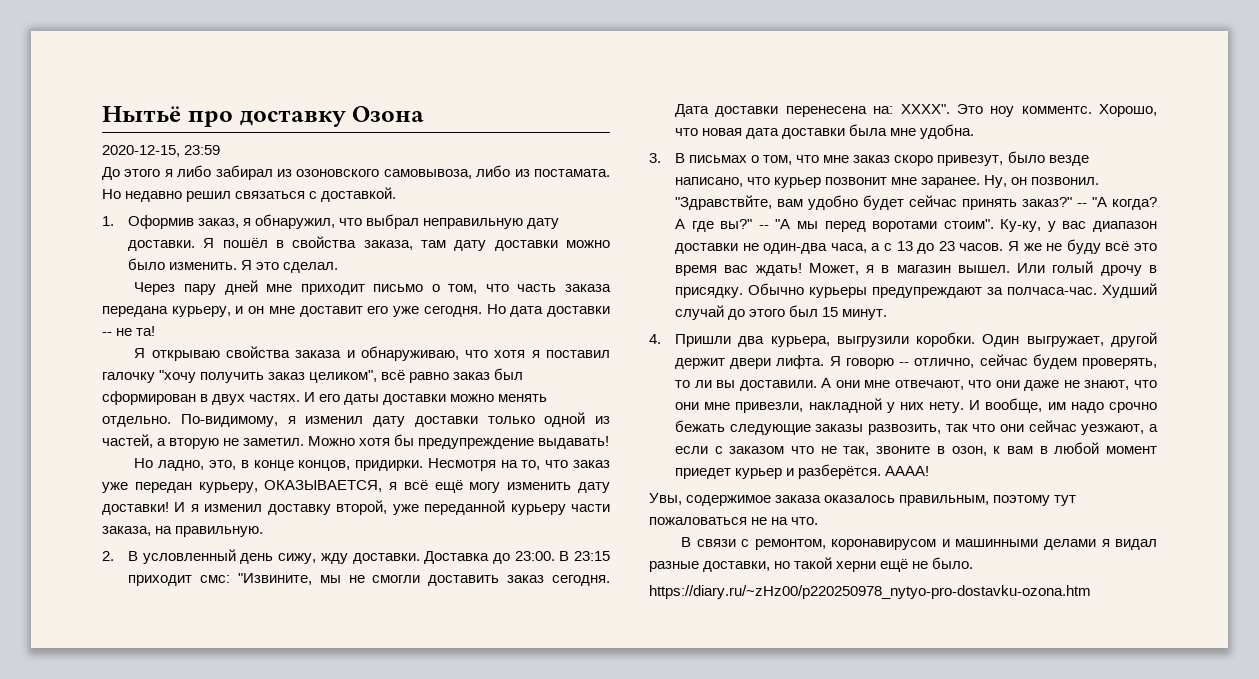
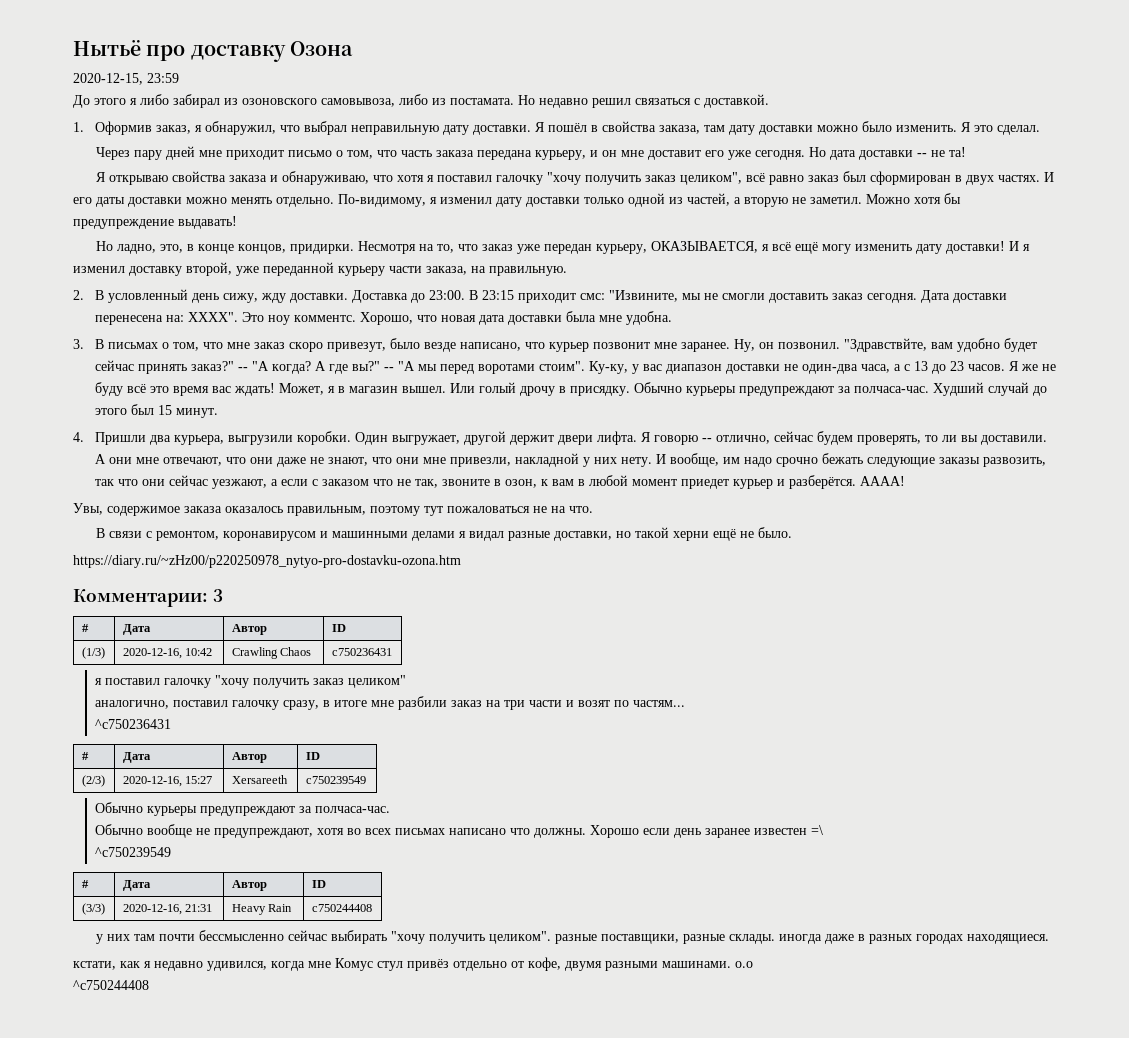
+ Комментарии: 3
+ # | Дата | Автор | ID
+ (1/3) | 2020-12-16, 10:42 | Crawling Chaos | c750236431
+ я поставил галочку "хочу получить заказ целиком"
+ аналогично, поставил галочку сразу, в итоге мне разбили заказ на три части и возят по частям...
+ ^c750236431
+ # | Дата | Автор | ID
+ (2/3) | 2020-12-16, 15:27 | Xersareeth | c750239549
+ Обычно курьеры предупреждают за полчаса-час.
+ Обычно вообще не предупреждают, хотя во всех письмах написано что должны. Хорошо если день заранее известен =\
+ ^c750239549
+ # | Дата | Автор | ID
+ (3/3) | 2020-12-16, 21:31 | Heavy Rain | c750244408
+ у них там почти бессмысленно сейчас выбирать "хочу получить целиком". разные поставщики, разные склады. иногда даже в разных городах находящиеся.
+ кстати, как я недавно удивился, когда мне Комус стул привёз отдельно от кофе, двумя разными машинами. о.о
+ ^c750244408

